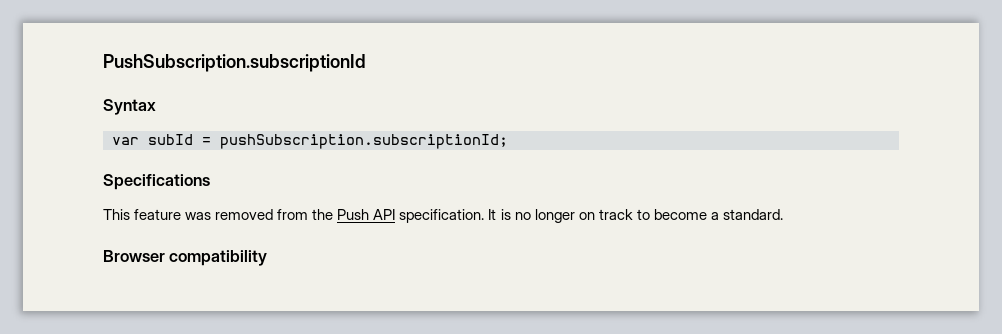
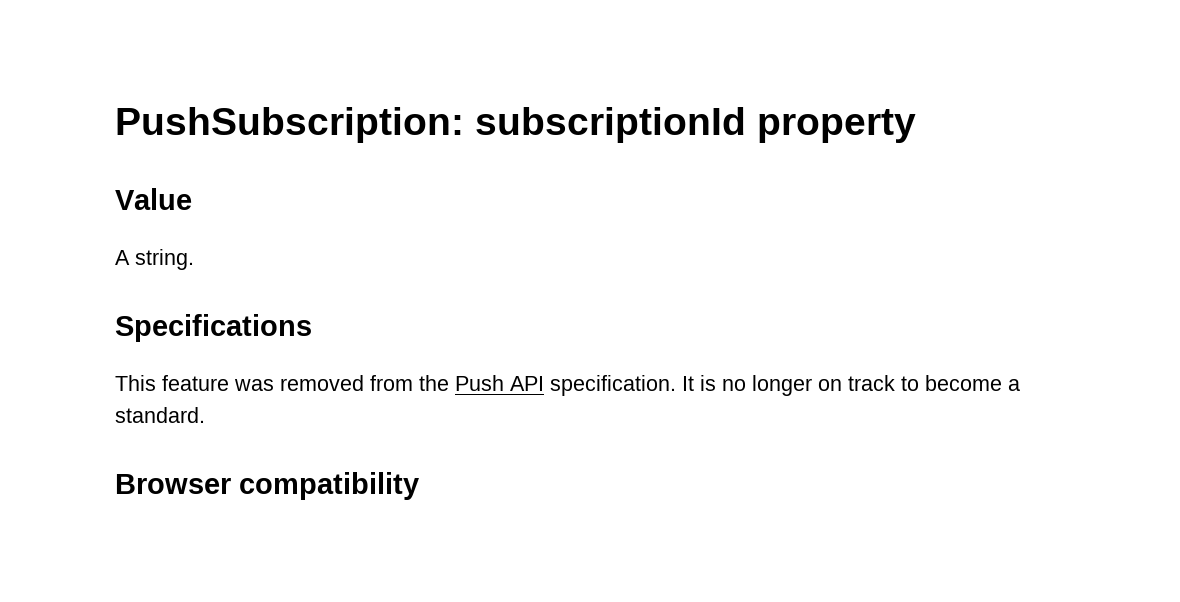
- PushSubscription.subscriptionId
- Syntax
- var subId = pushSubscription.subscriptionId;
+ PushSubscription: subscriptionId property
+ Value
+ A string.

